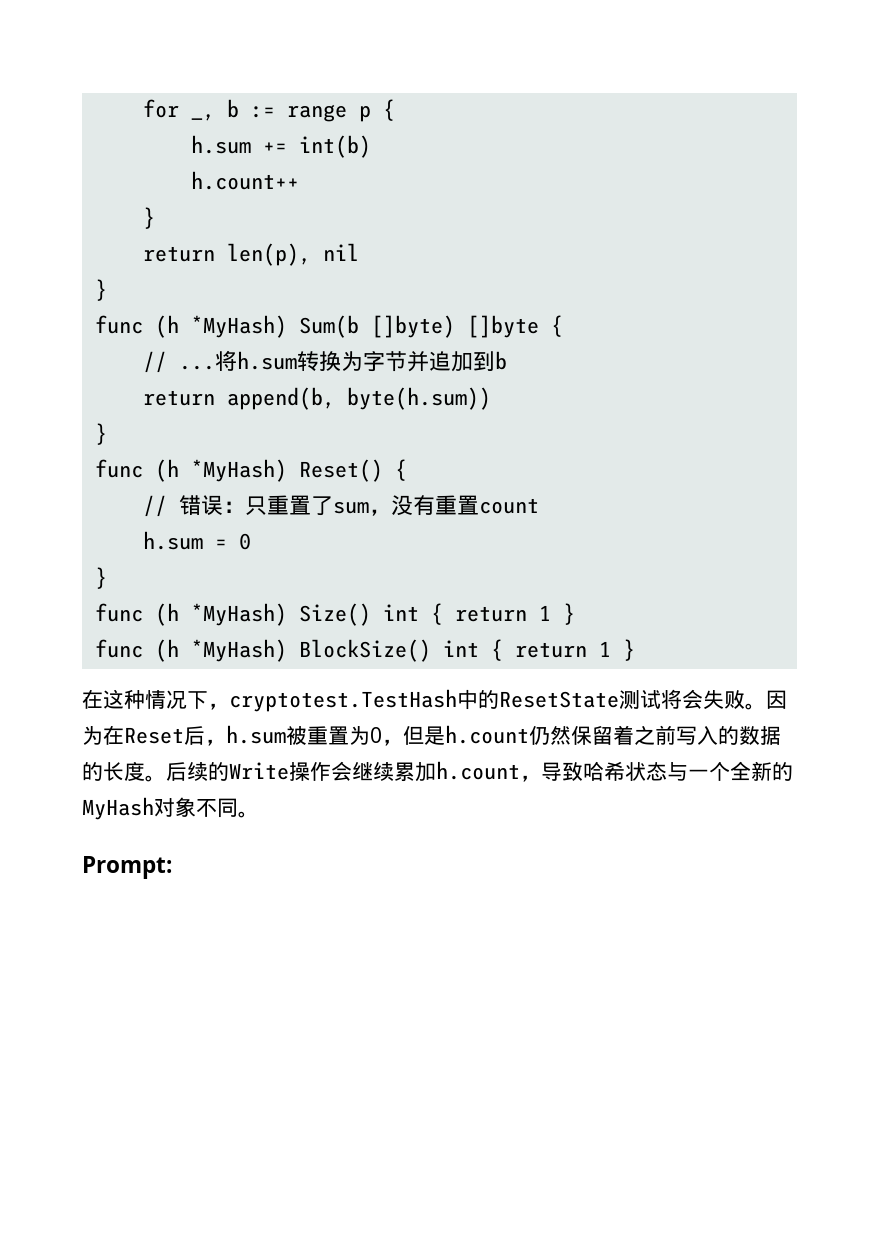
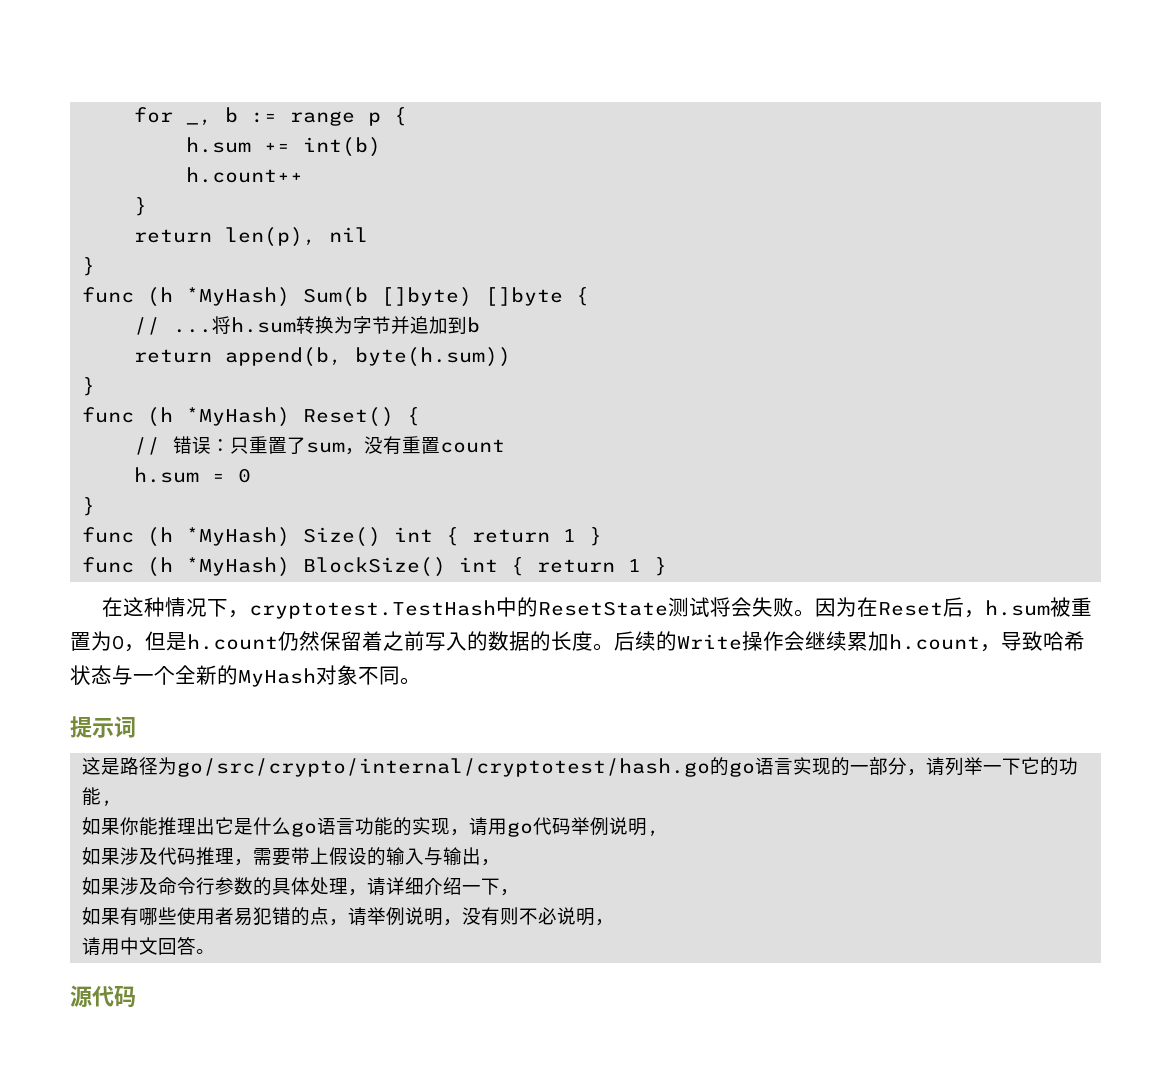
- Prompt:
+ 提示词
+ 这是路径为go/src/crypto/internal/cryptotest/hash.go的go语言实现的一部分，请列举一下它的功能,
+ 如果你能推理出它是什么go语言功能的实现，请用go代码举例说明,
+ 如果涉及代码推理，需要带上假设的输入与输出，
+ 如果涉及命令行参数的具体处理，请详细介绍一下，
+ 如果有哪些使用者易犯错的点，请举例说明，没有则不必说明，
+ 请用中文回答。
+ 源代码

